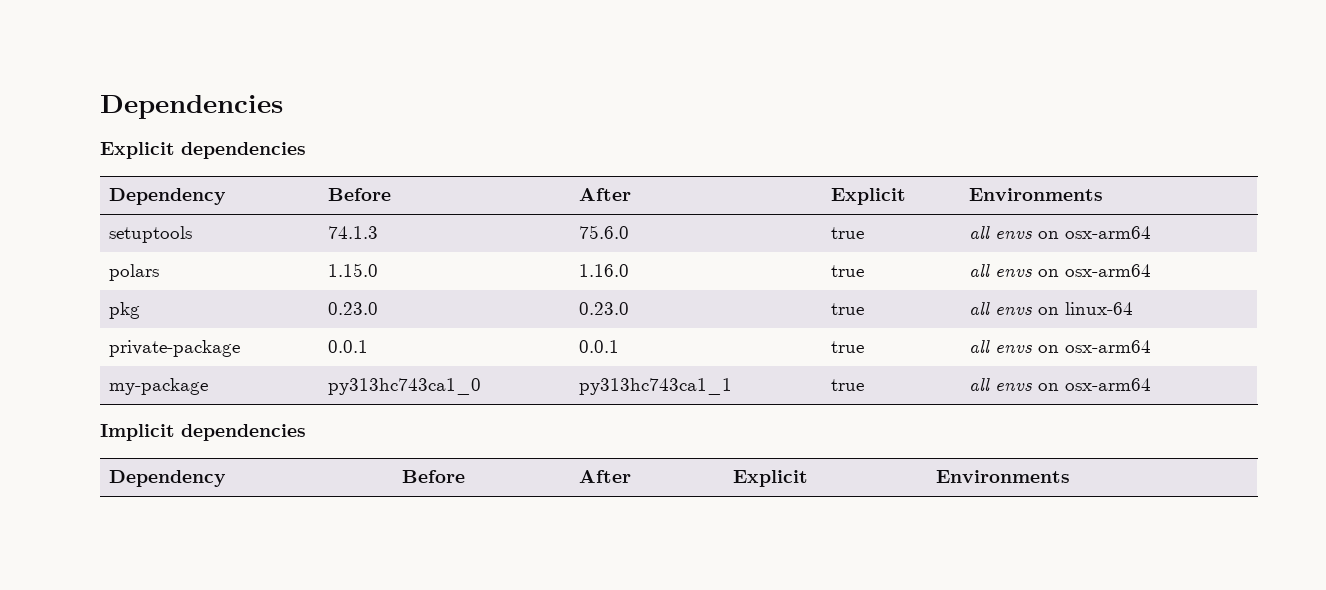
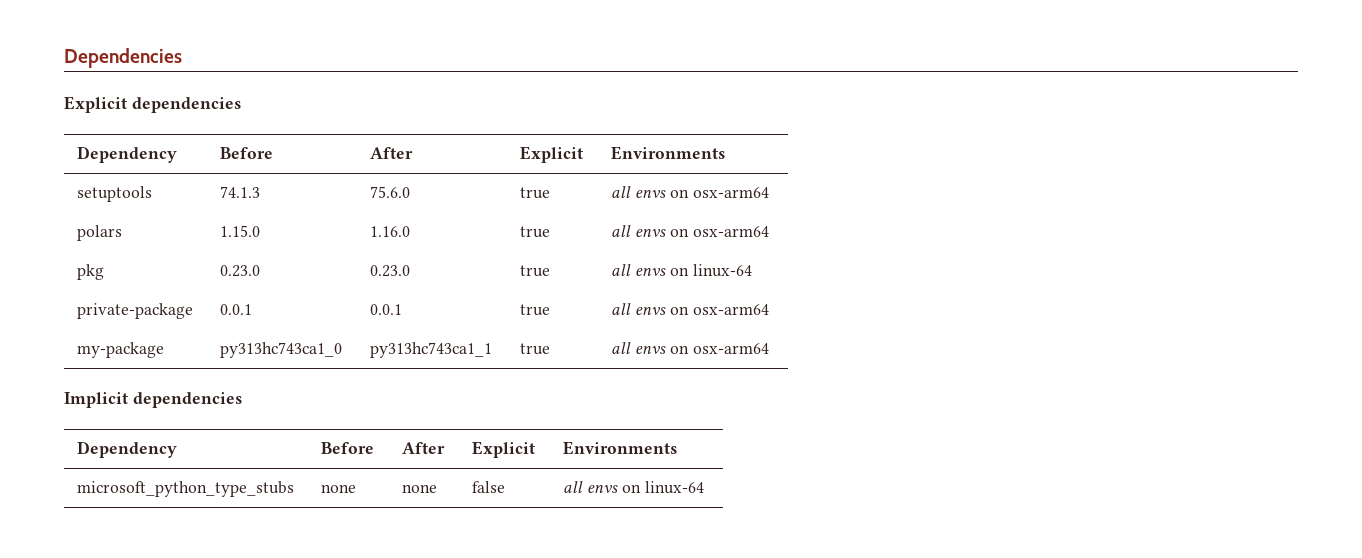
+ microsoft_python_type_stubs | none | none | false | all envs on linux-64

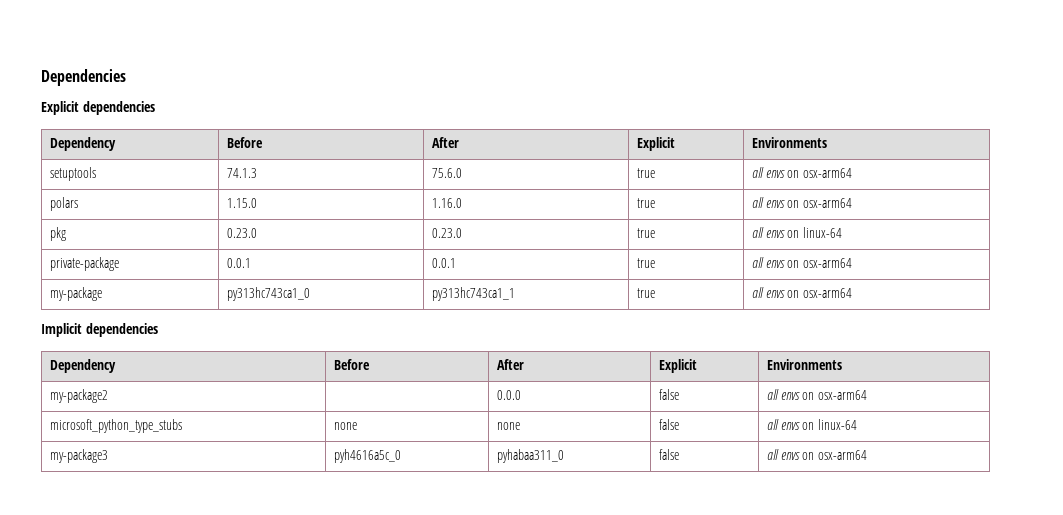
+ my-package2 | | 0.0.0 | false | all envs on osx-arm64
+ my-package3 | pyh4616a5c_0 | pyhabaa311_0 | false | all envs on osx-arm64

